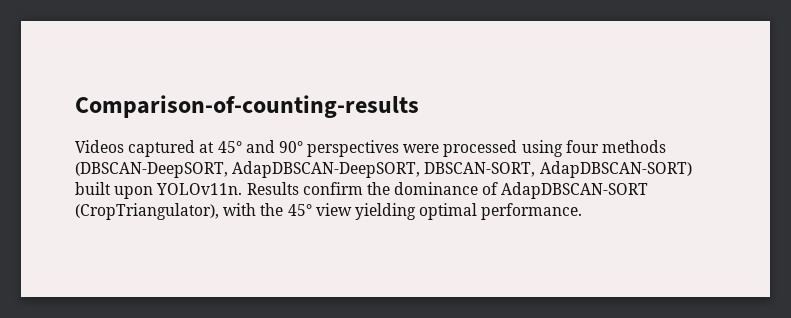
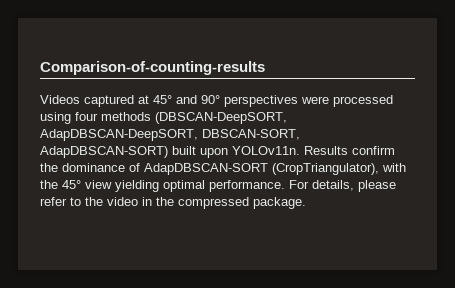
+ For details, please refer to the video in the compressed package.

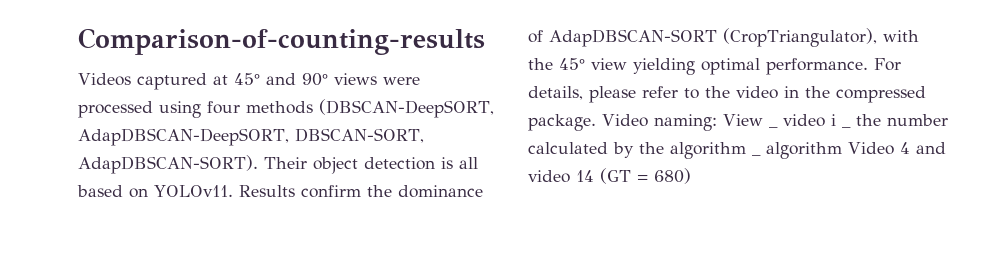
- Videos captured at 45° and 90° perspectives were processed using four methods (DBSCAN-DeepSORT, AdapDBSCAN-DeepSORT, DBSCAN-SORT, AdapDBSCAN-SORT) built upon YOLOv11n.
+ Videos captured at 45° and 90° views were processed using four methods (DBSCAN-DeepSORT, AdapDBSCAN-DeepSORT, DBSCAN-SORT, AdapDBSCAN-SORT). Their object detection is all based on YOLOv11.
+ Video naming: View _ video i _ the number calculated by the algorithm _ algorithm Video 4 and video 14 (GT = 680)

